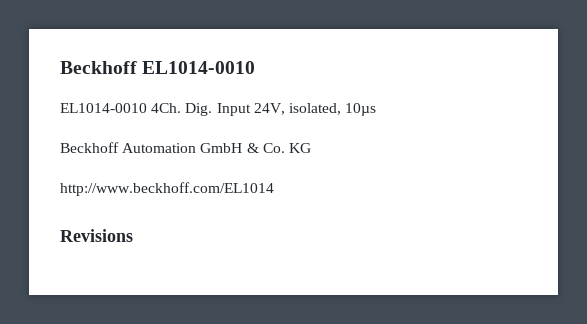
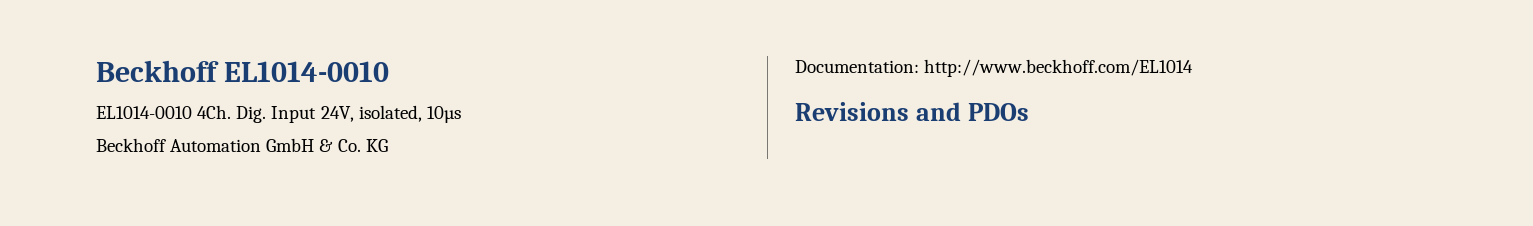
- http://www.beckhoff.com/EL1014
+ Documentation: http://www.beckhoff.com/EL1014
- Revisions
+ Revisions and PDOs

